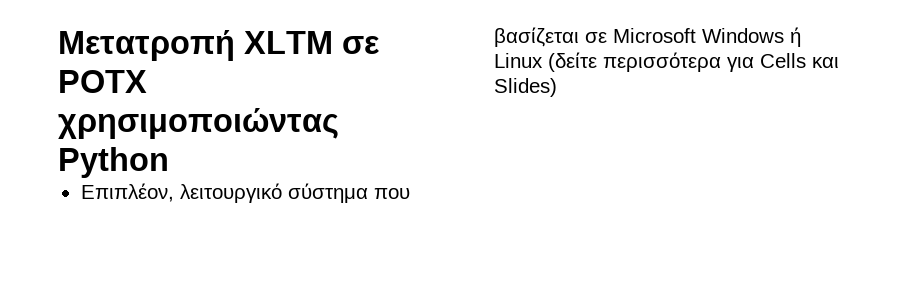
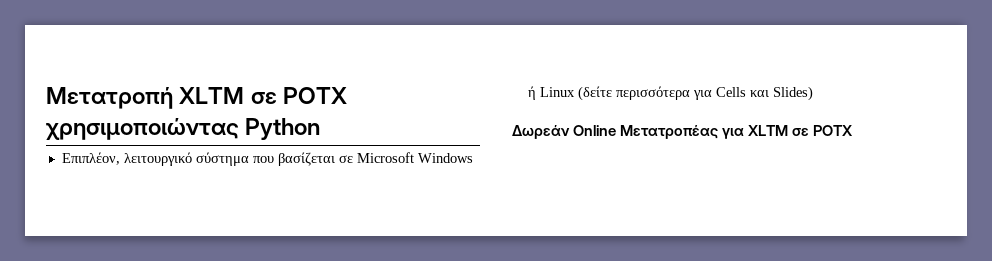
+ Δωρεάν Online Μετατροπέας για XLTM σε POTX

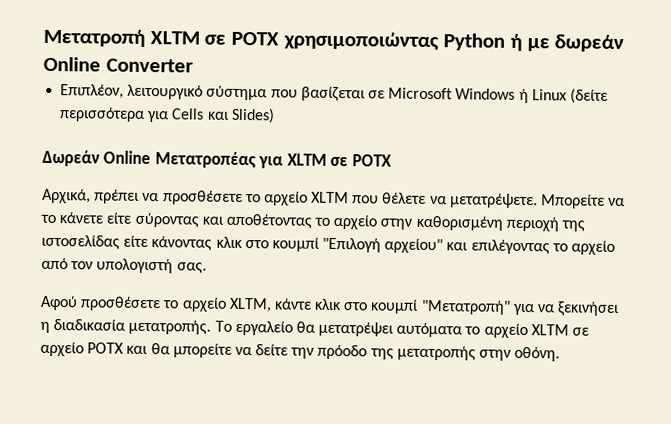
- Μετατροπή XLTM σε POTX χρησιμοποιώντας Python
+ Μετατροπή XLTM σε POTX χρησιμοποιώντας Python ή με δωρεάν Online Converter
+ Αρχικά, πρέπει να προσθέσετε το αρχείο XLTM που θέλετε να μετατρέψετε. Μπορείτε να το κάνετε είτε σύροντας και αποθέτοντας το αρχείο στην καθορισμένη περιοχή της ιστοσελίδας είτε κάνοντας κλικ στο κουμπί "Επιλογή αρχείου" και επιλέγοντας το αρχείο από τον υπολογιστή σας.
+ Αφού προσθέσετε το αρχείο XLTM, κάντε κλικ στο κουμπί "Μετατροπή" για να ξεκινήσει η διαδικασία μετατροπής. Το εργαλείο θα μετατρέψει αυτόματα το αρχείο XLTM σε αρχείο POTX και θα μπορείτε να δείτε την πρόοδο της μετατροπής στην οθόνη.

